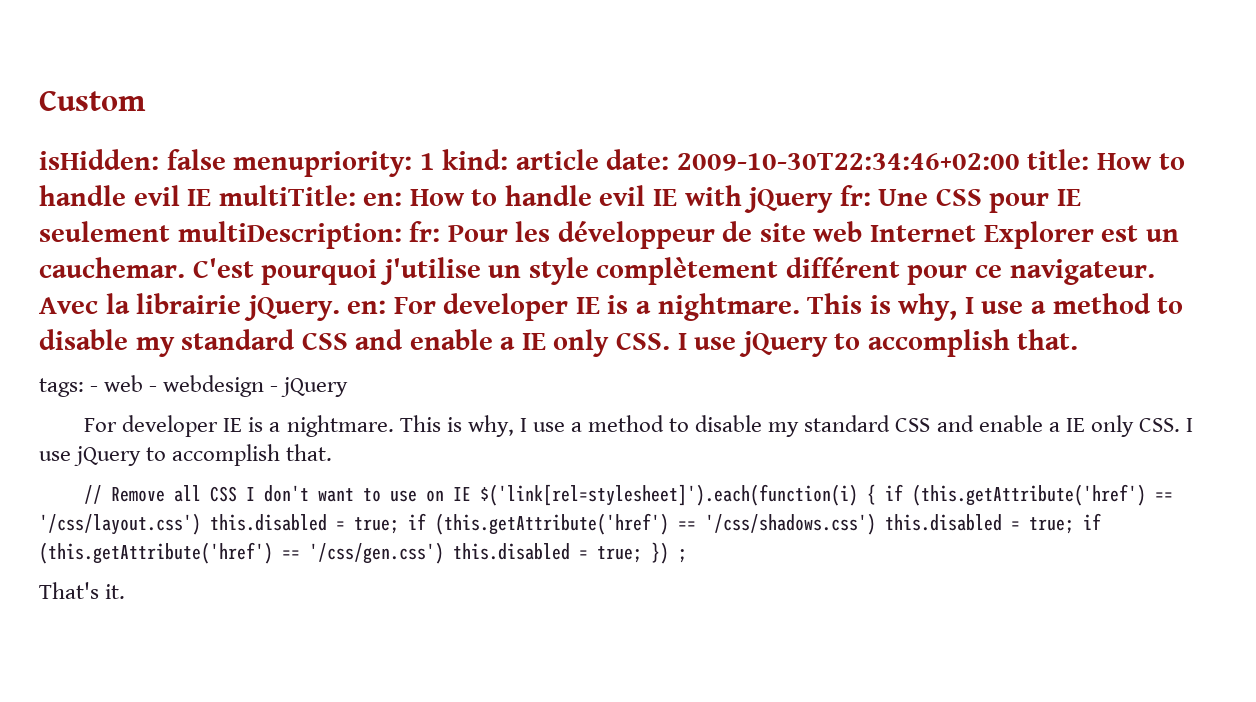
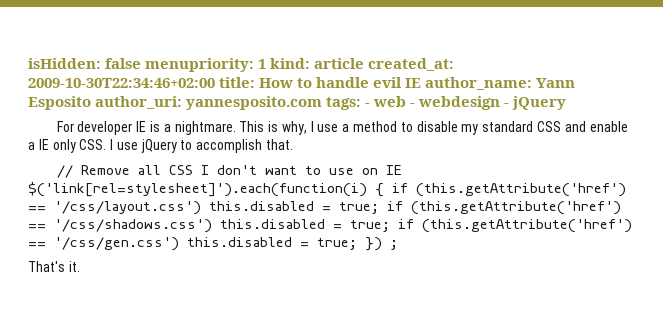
- Custom
- isHidden: false menupriority: 1 kind: article date: 2009-10-30T22:34:46+02:00 title: How to handle evil IE multiTitle: en: How to handle evil IE with jQuery fr: Une CSS pour IE seulement multiDescription: fr: Pour les développeur de site web Internet Explorer est un cauchemar. C'est pourquoi j'utilise un style complètement différent pour ce navigateur. Avec la librairie jQuery. en: For developer IE is a nightmare. This is why, I use a method to disable my standard CSS and enable a IE only CSS. I use jQuery to accomplish that.
- tags: - web - webdesign - jQuery
+ isHidden: false menupriority: 1 kind: article created_at: 2009-10-30T22:34:46+02:00 title: How to handle evil IE author_name: Yann Esposito author_uri: yannesposito.com tags: - web - webdesign - jQuery

